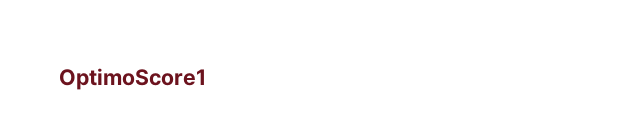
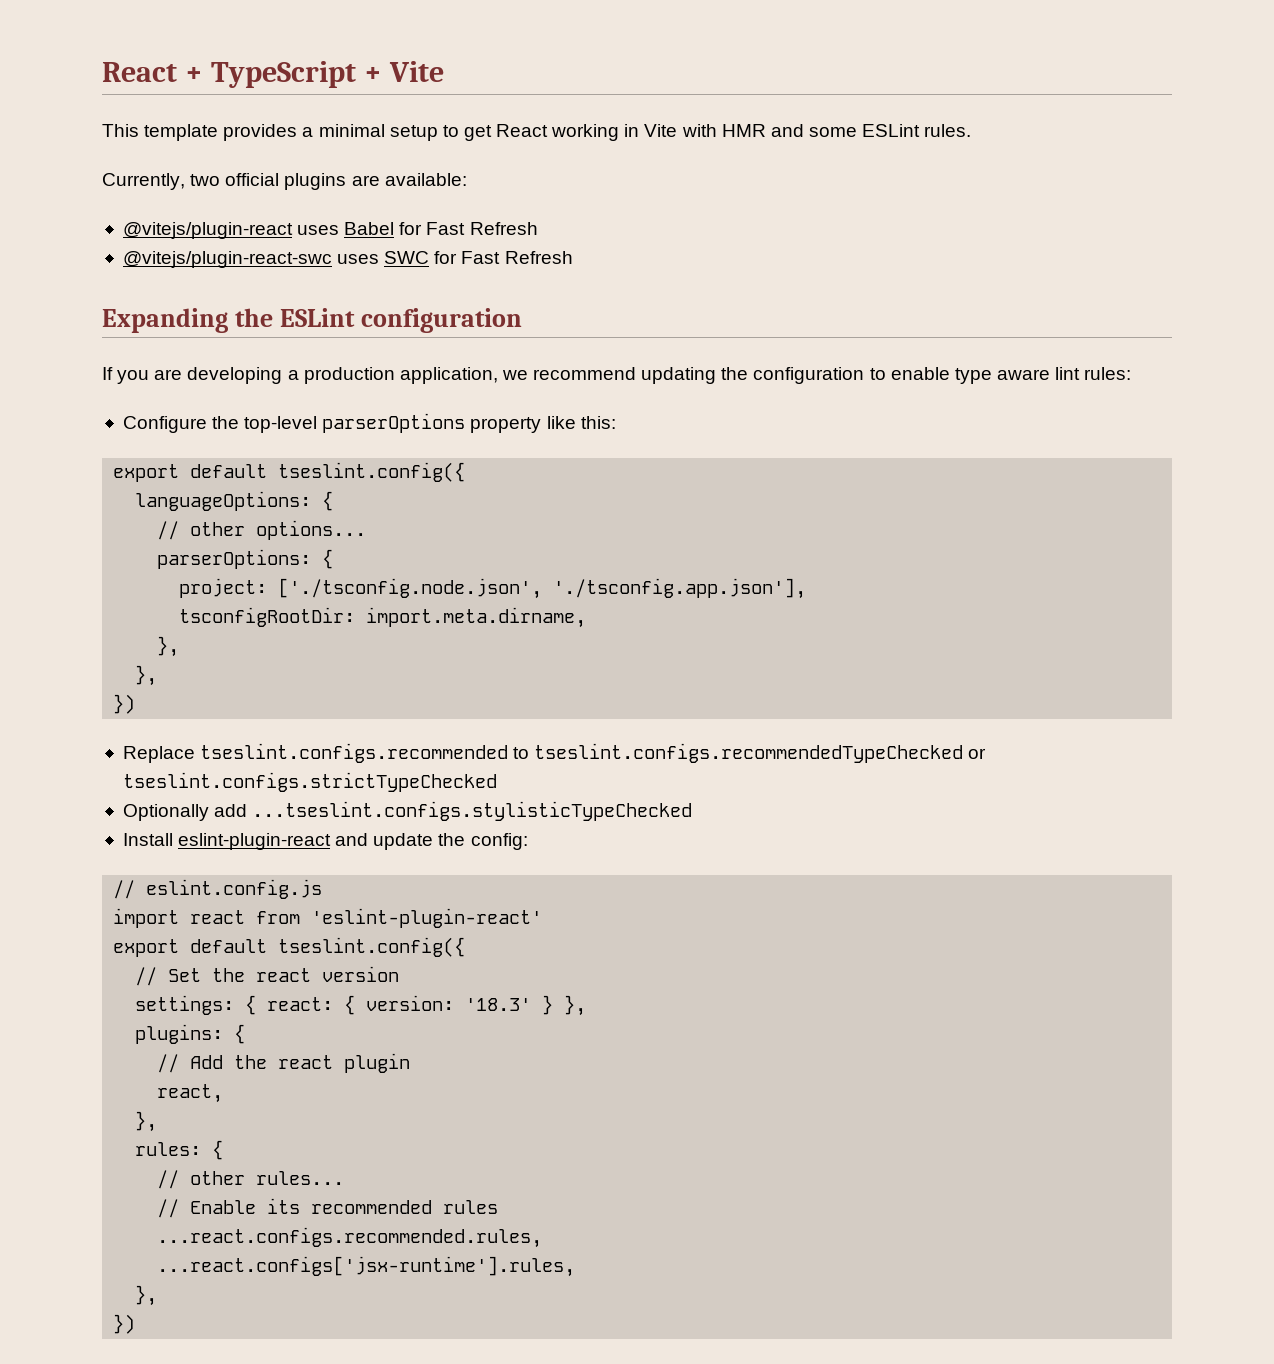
- OptimoScore1
+ React + TypeScript + Vite
+ This template provides a minimal setup to get React working in Vite with HMR and some ESLint rules.
+ Currently, two official plugins are available:
+ @vitejs/plugin-react uses Babel for Fast Refresh
+ @vitejs/plugin-react-swc uses SWC for Fast Refresh
+ Expanding the ESLint configuration
+ If you are developing a production application, we recommend updating the configuration to enable type aware lint rules:
+ Configure the top-level parserOptions property like this:
+ export default tseslint.config({
+ languageOptions: {
+ // other options...
+ parserOptions: {
+ project: ['./tsconfig.node.json', './tsconfig.app.json'],
+ tsconfigRootDir: import.meta.dirname,
+ },
+ },
+ })
+ Replace tseslint.configs.recommended to tseslint.configs.recommendedTypeChecked or tseslint.configs.strictTypeChecked
+ Optionally add ...tseslint.configs.stylisticTypeChecked
+ Install eslint-plugin-react and update the config:
+ // eslint.config.js
+ import react from 'eslint-plugin-react'
+ export default tseslint.config({
+ // Set the react version
+ settings: { react: { version: '18.3' } },
+ plugins: {
+ // Add the react plugin
+ react,
+ },
+ rules: {
+ // other rules...
+ // Enable its recommended rules
+ ...react.configs.recommended.rules,
+ ...react.configs['jsx-runtime'].rules,
+ },
+ })

